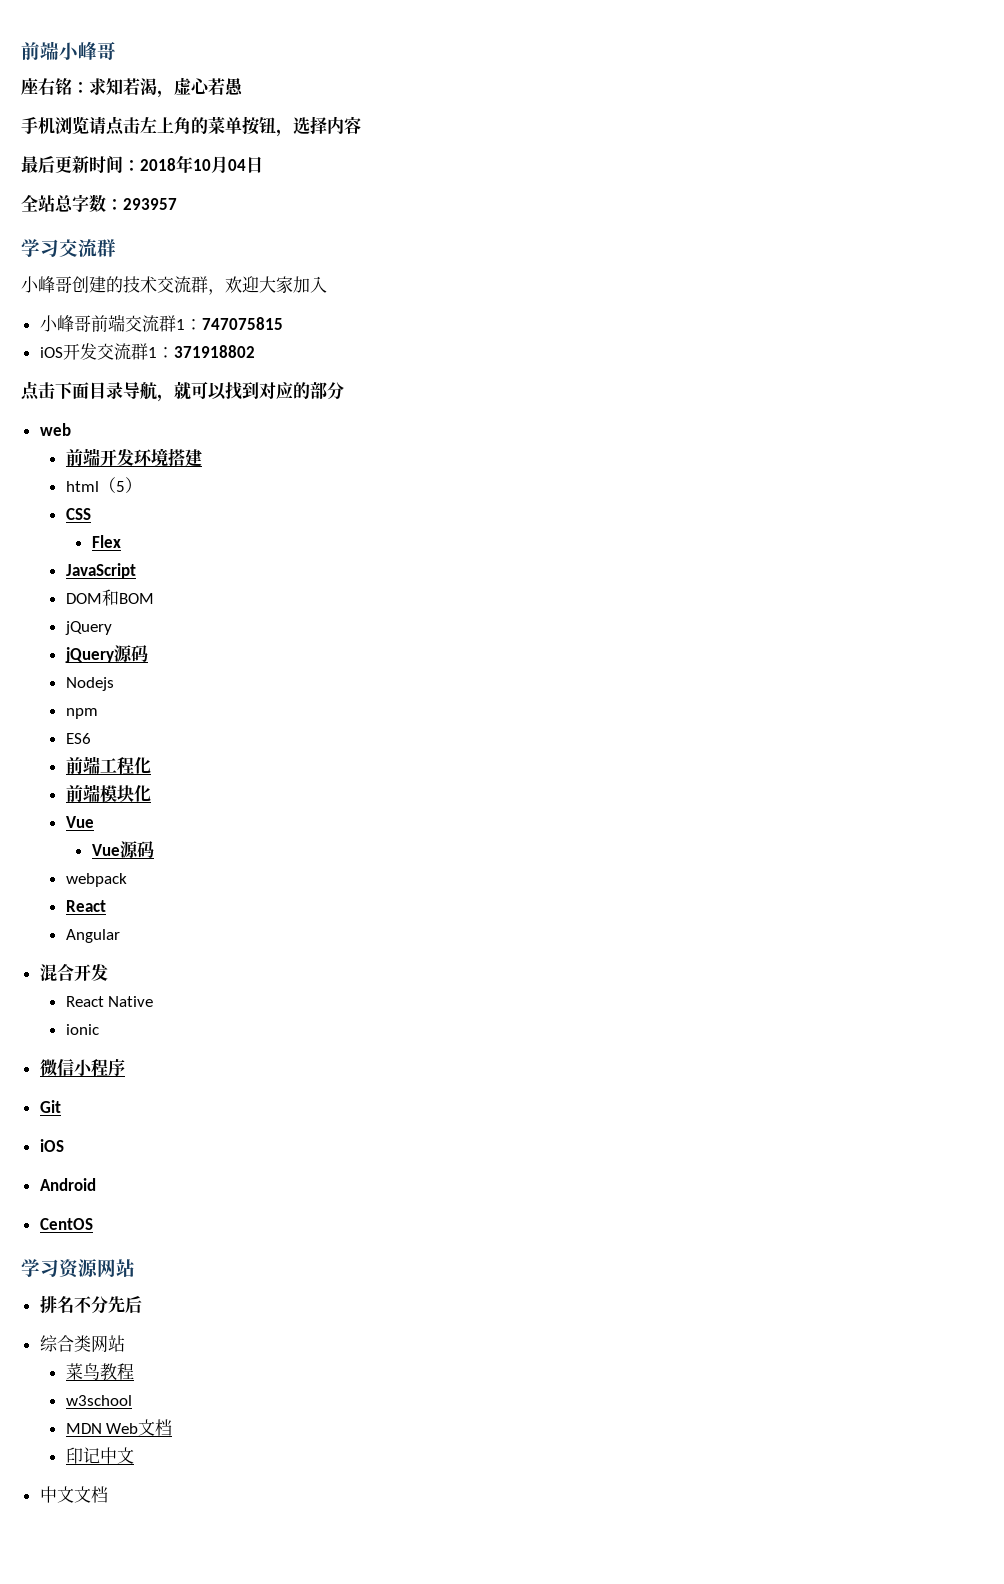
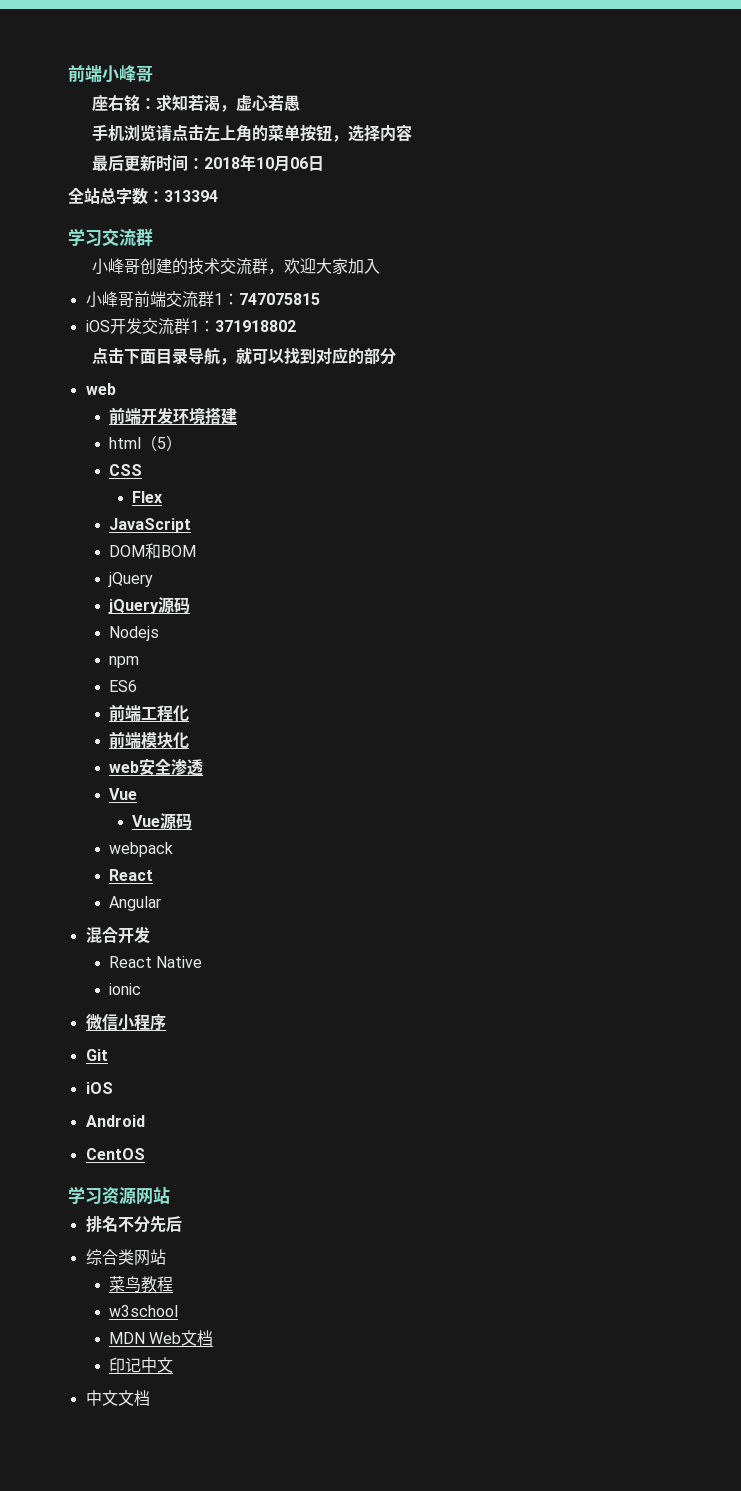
- 最后更新时间：2018年10月04日
+ 最后更新时间：2018年10月06日
- 全站总字数：293957
+ 全站总字数：313394
+ web安全渗透

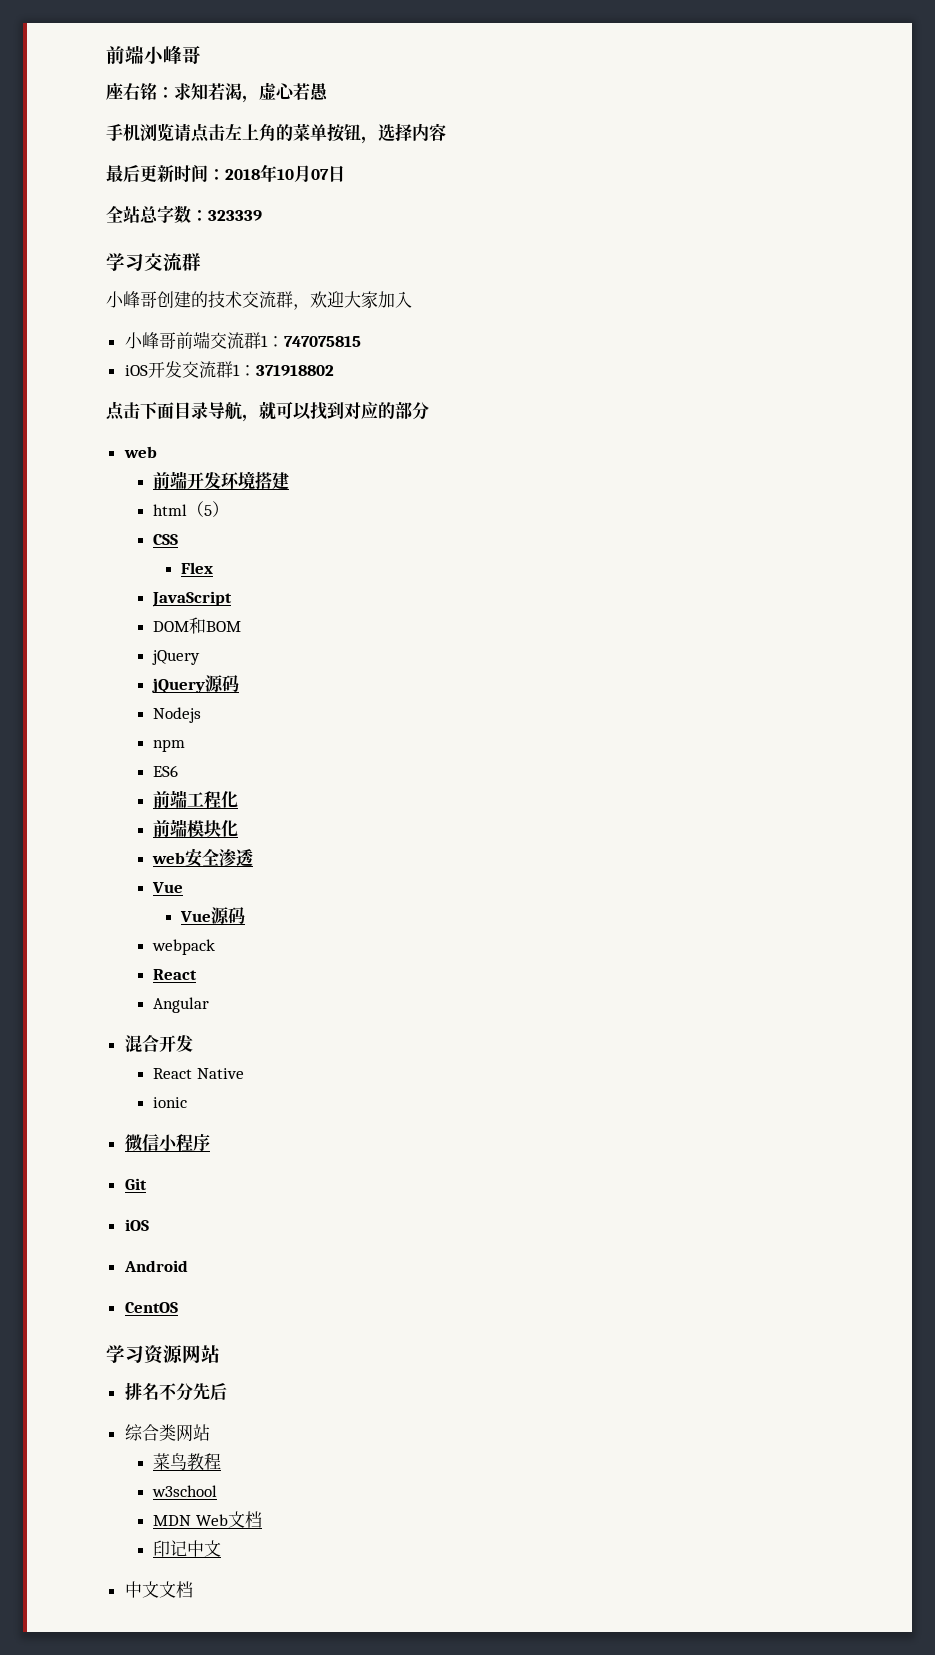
- 最后更新时间：2018年10月06日
+ 最后更新时间：2018年10月07日
- 全站总字数：313394
+ 全站总字数：323339

